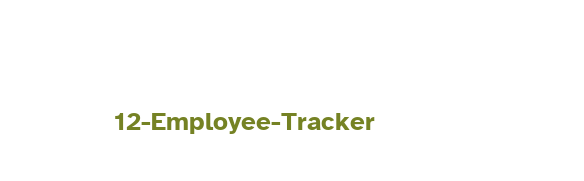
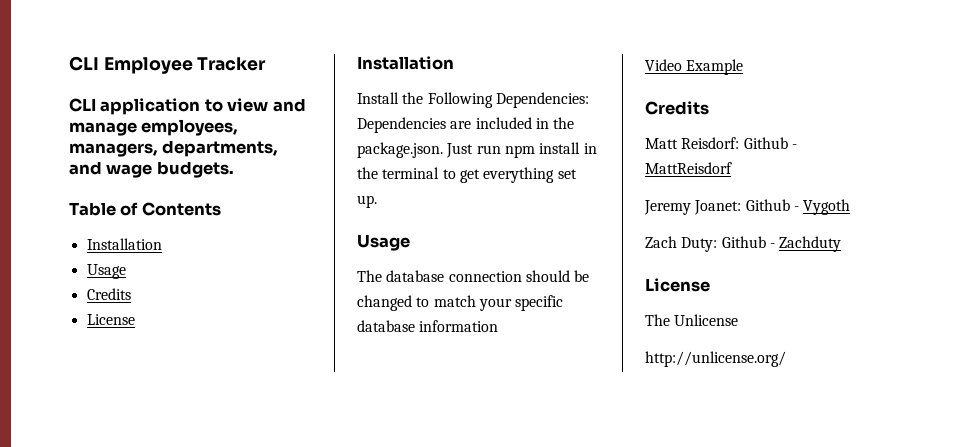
- 12-Employee-Tracker
+ CLI Employee Tracker
+ CLI application to view and manage employees, managers, departments, and wage budgets.
+ Table of Contents
+ Installation
+ Usage
+ Credits
+ License
+ Installation
+ Install the Following Dependencies: Dependencies are included in the package.json. Just run npm install in the terminal to get everything set up.
+ Usage
+ The database connection should be changed to match your specific database information
+ Video Example
+ Credits
+ Matt Reisdorf: Github - MattReisdorf
+ Jeremy Joanet: Github - Vygoth
+ Zach Duty: Github - Zachduty
+ License
+ The Unlicense
+ http://unlicense.org/

